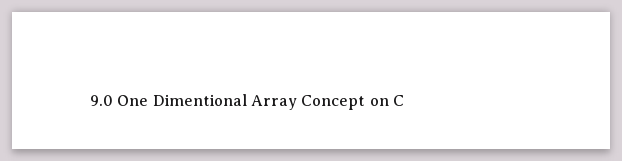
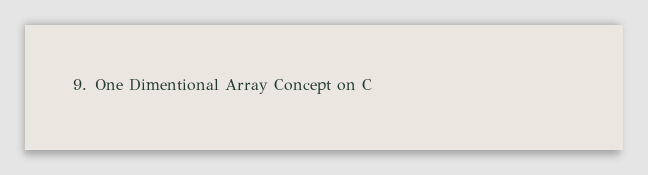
- 9.0 One Dimentional Array Concept on C
+ 9. One Dimentional Array Concept on C

